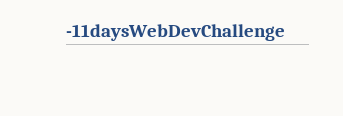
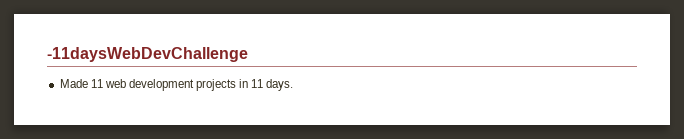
+ Made 11 web development projects in 11 days.

